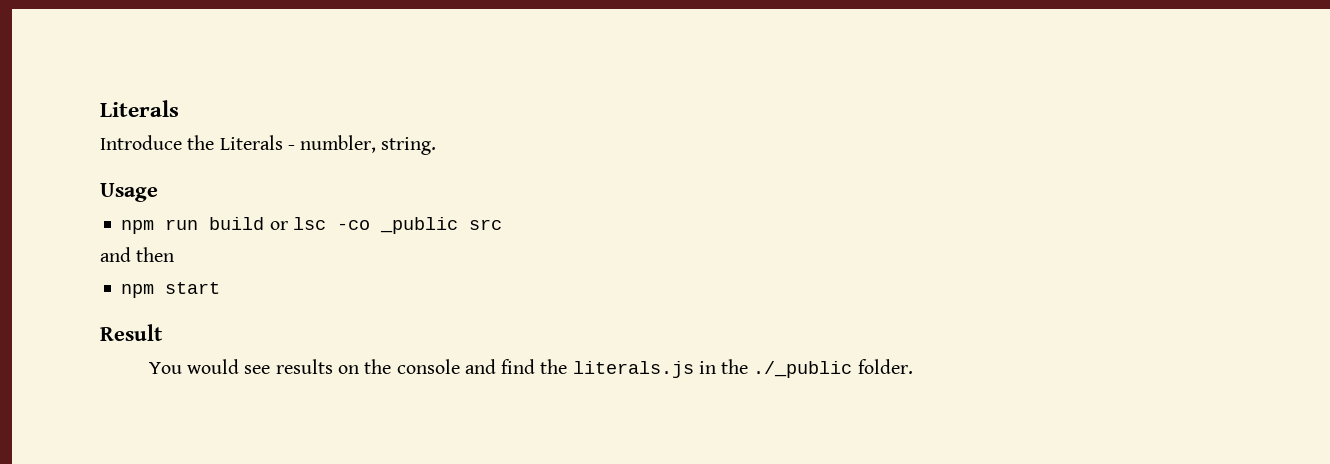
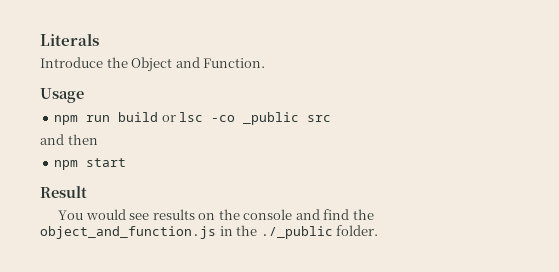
- Introduce the Literals - numbler, string.
+ Introduce the Object and Function.
- You would see results on the console and find the literals.js in the ./_public folder.
+ You would see results on the console and find the object_and_function.js in the ./_public folder.

